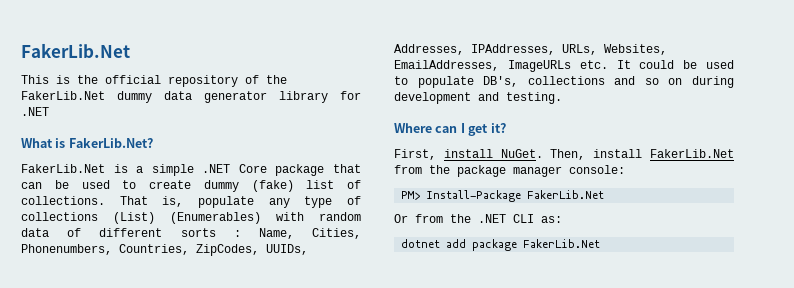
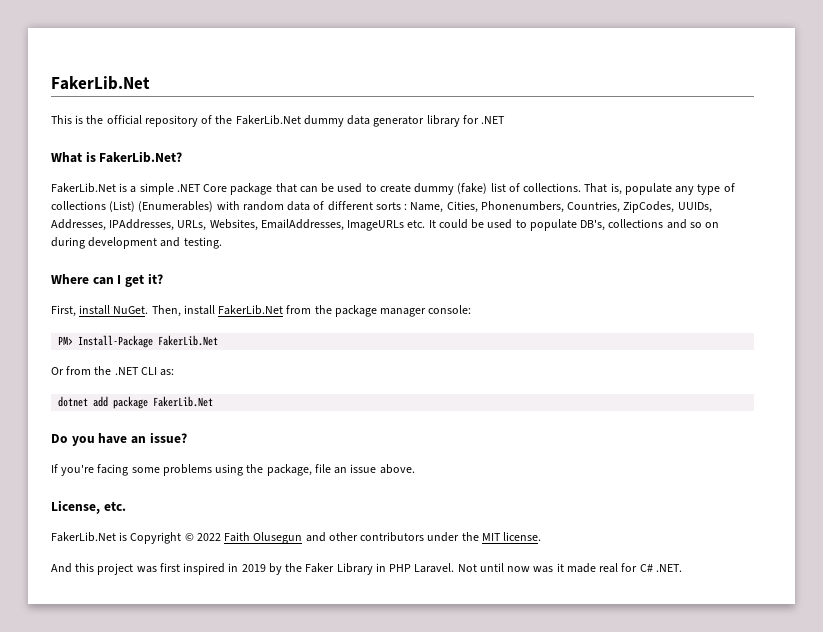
+ Do you have an issue?
+ If you're facing some problems using the package, file an issue above.
+ License, etc.
+ FakerLib.Net is Copyright © 2022 Faith Olusegun and other contributors under the MIT license.
+ And this project was first inspired in 2019 by the Faker Library in PHP Laravel. Not until now was it made real for C# .NET.

